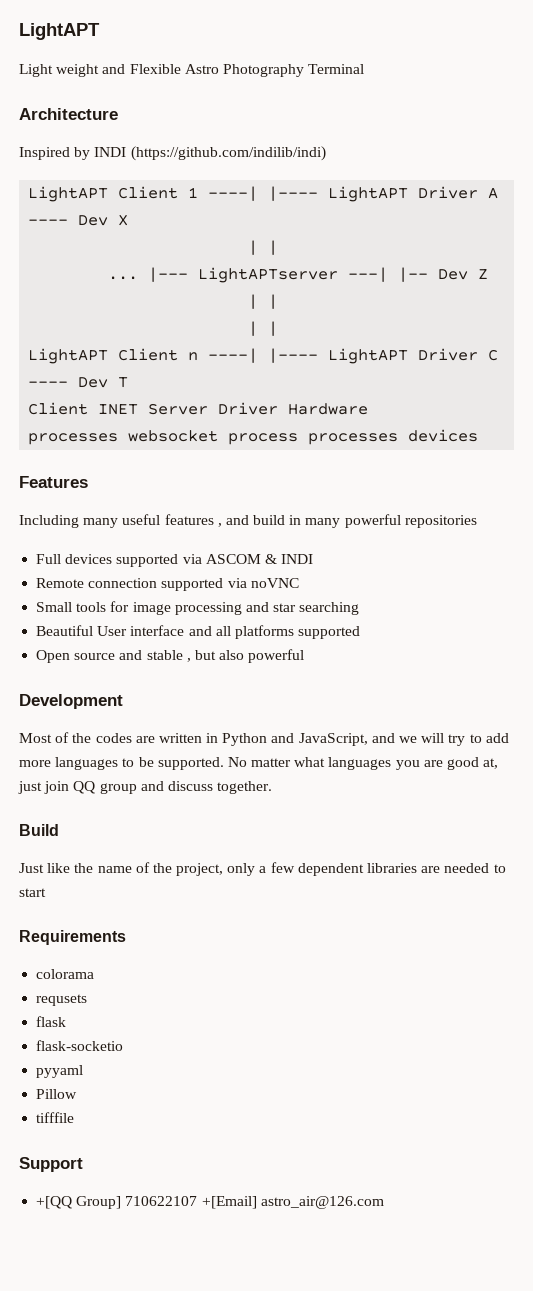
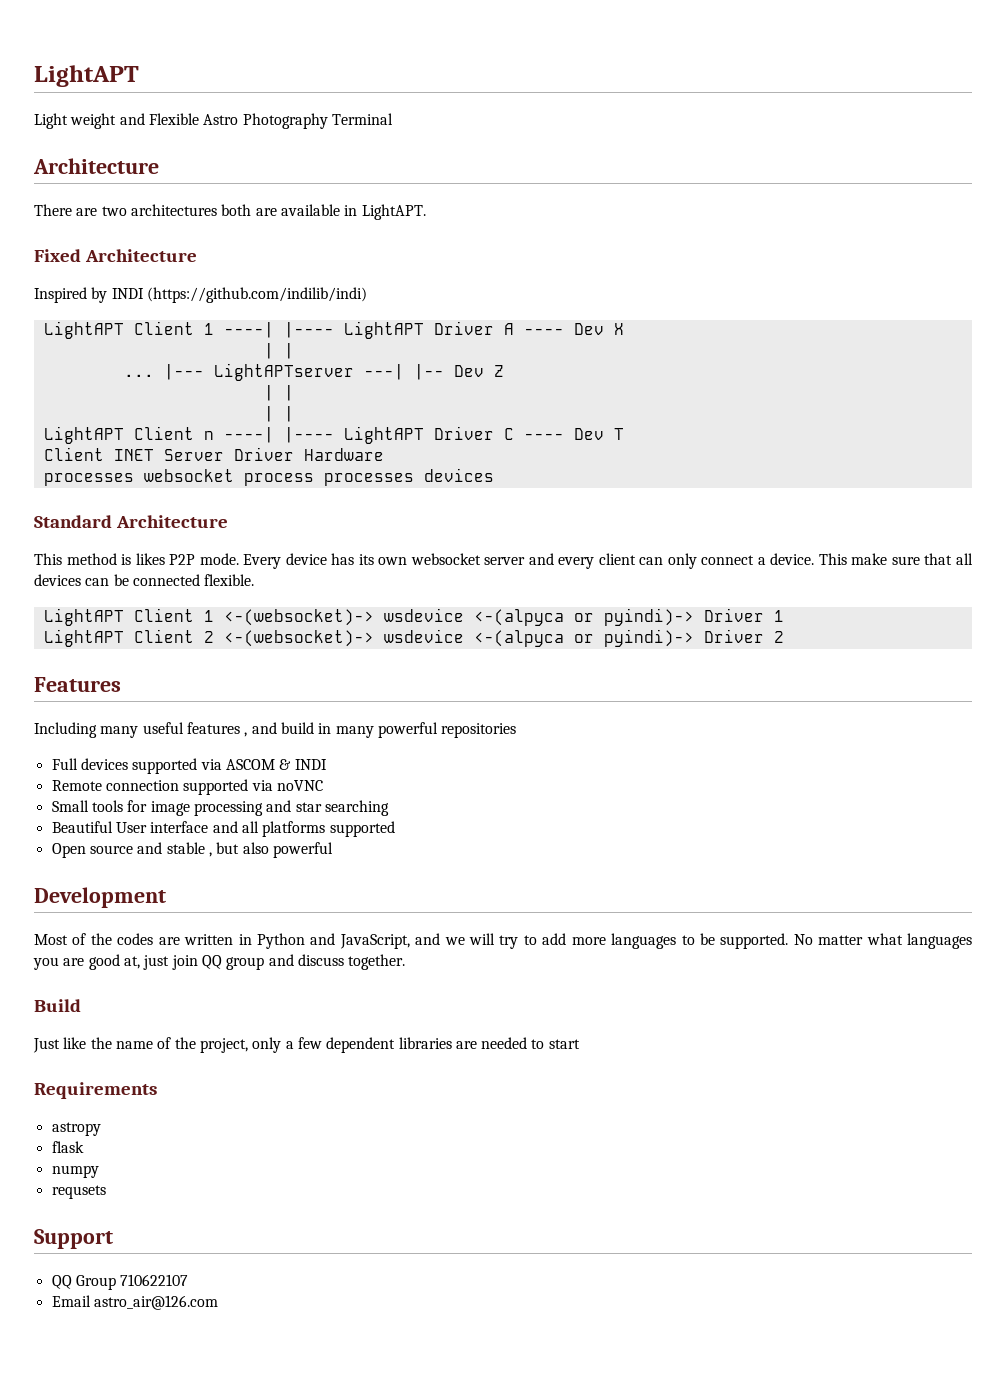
+ There are two architectures both are available in LightAPT.
+ Fixed Architecture
+ Standard Architecture
+ This method is likes P2P mode. Every device has its own websocket server and every client can only connect a device. This make sure that all devices can be connected flexible.
+ LightAPT Client 1 <-(websocket)-> wsdevice <-(alpyca or pyindi)-> Driver 1
+ LightAPT Client 2 <-(websocket)-> wsdevice <-(alpyca or pyindi)-> Driver 2
- colorama
+ astropy
+ flask
+ numpy
  requsets
- flask
- flask-socketio
- pyyaml
- Pillow
- tifffile
- +[QQ Group] 710622107 +[Email] astro_air@126.com
+ QQ Group 710622107
+ Email astro_air@126.com

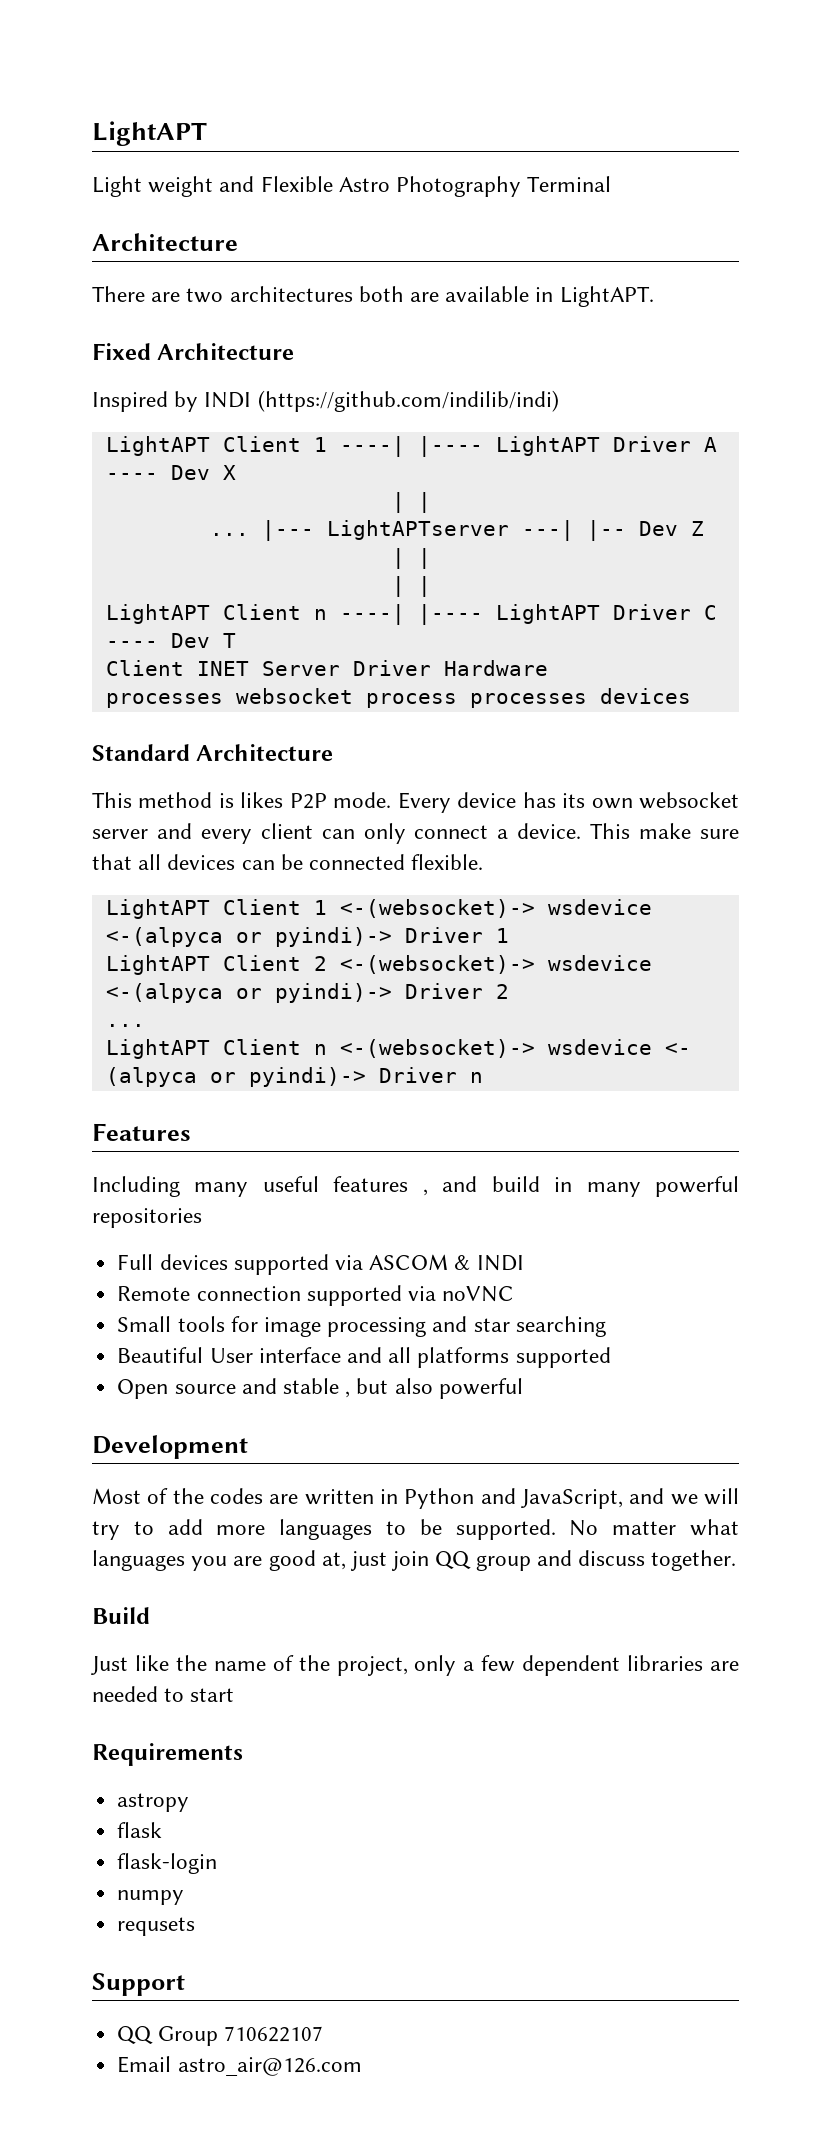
  LightAPT Client 2 <-(websocket)-> wsdevice <-(alpyca or pyindi)-> Driver 2
+ ...
+ LightAPT Client n <-(websocket)-> wsdevice <- (alpyca or pyindi)-> Driver n
+ flask-login

